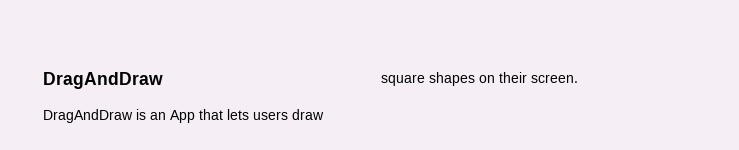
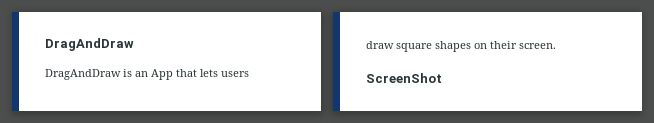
+ ScreenShot

